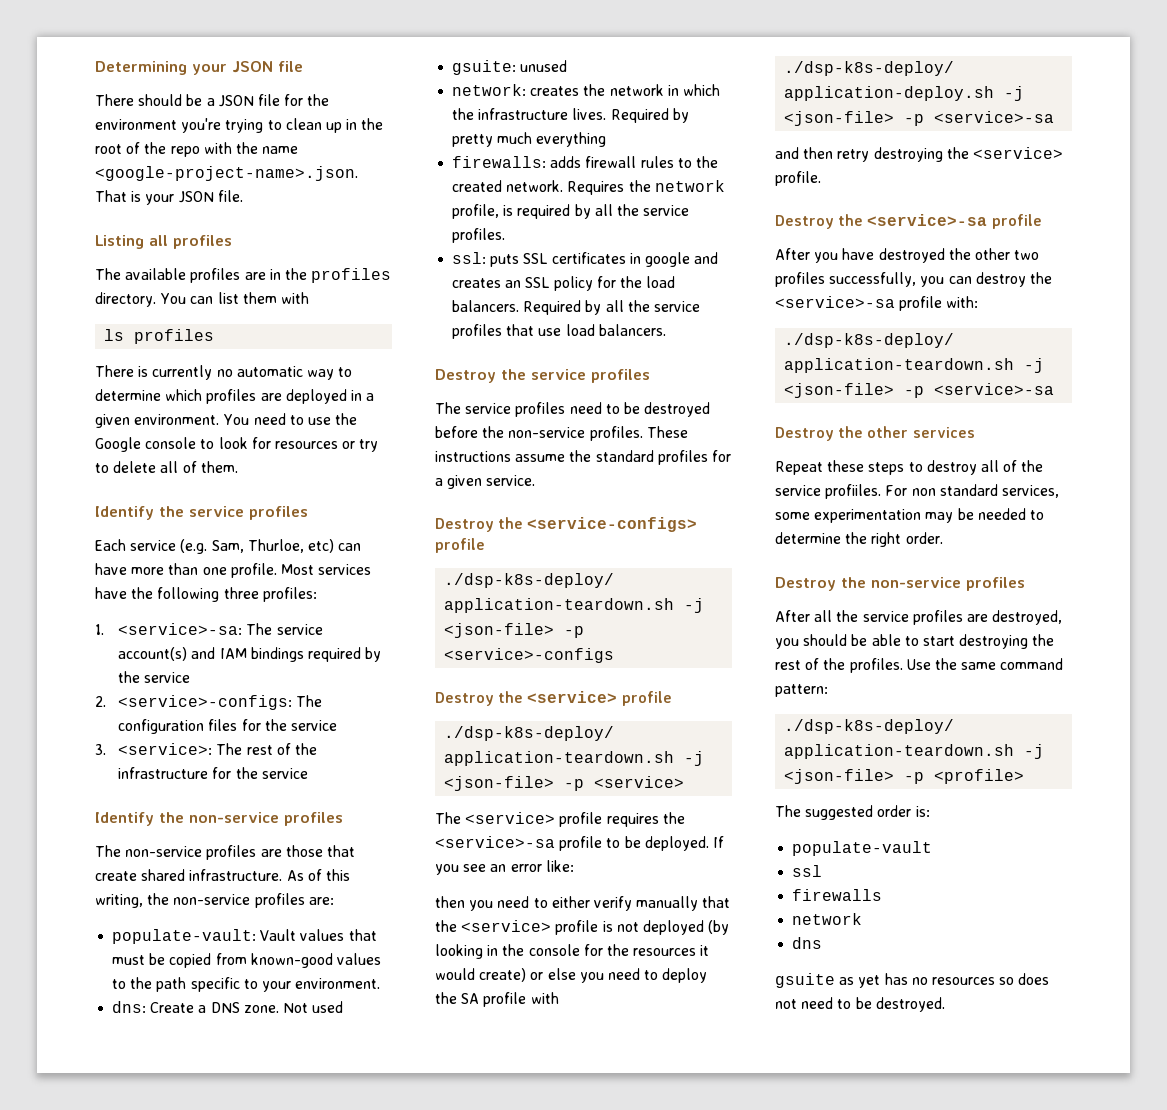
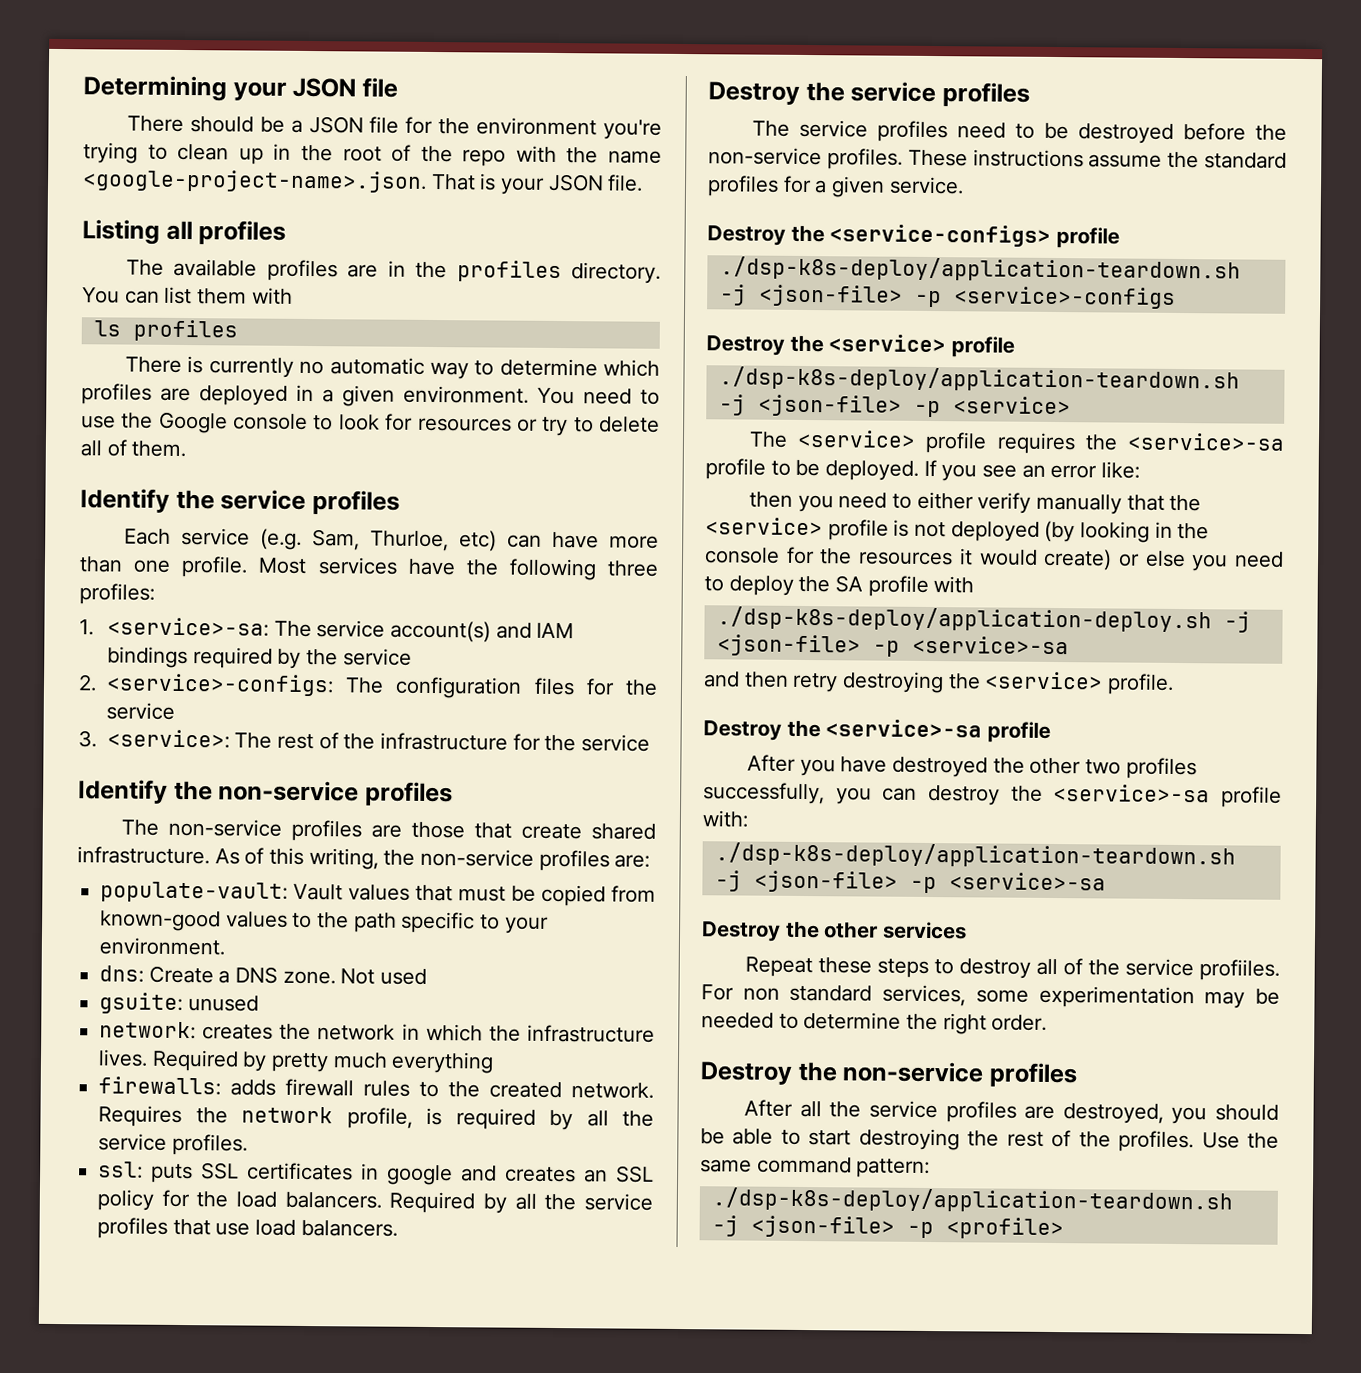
- The suggested order is:
- populate-vault
- ssl
- firewalls
- network
- dns
- gsuite as yet has no resources so does not need to be destroyed.

